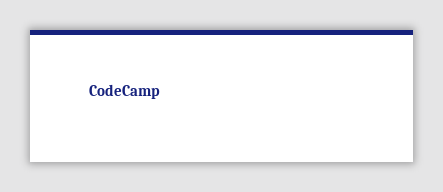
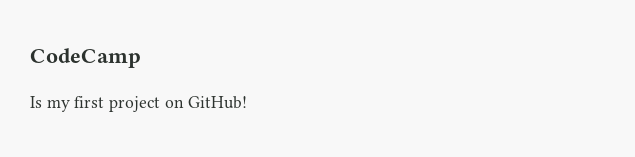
+ Is my first project on GitHub!

